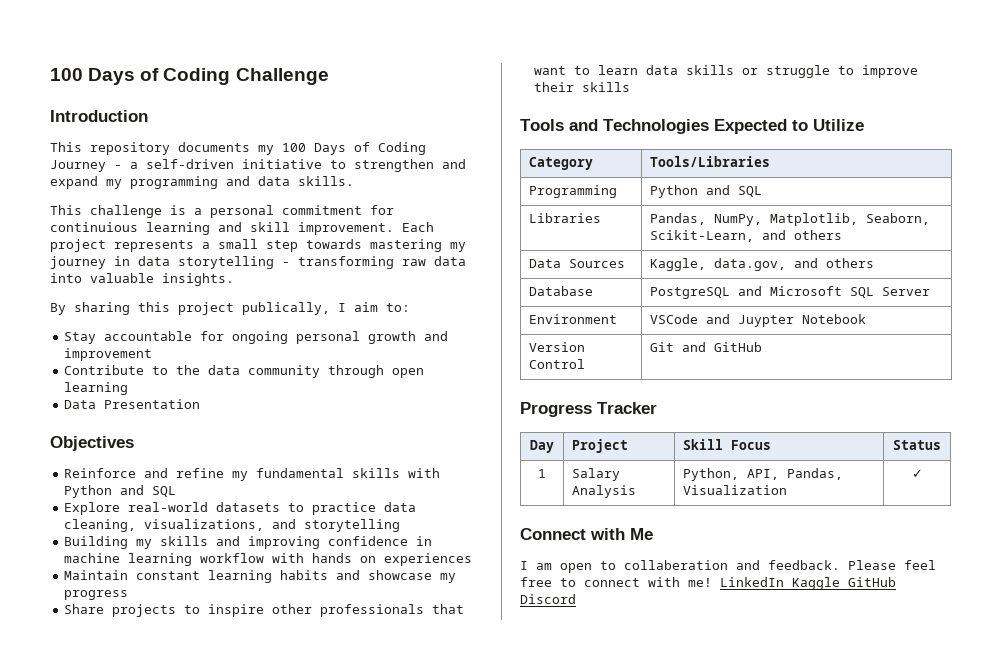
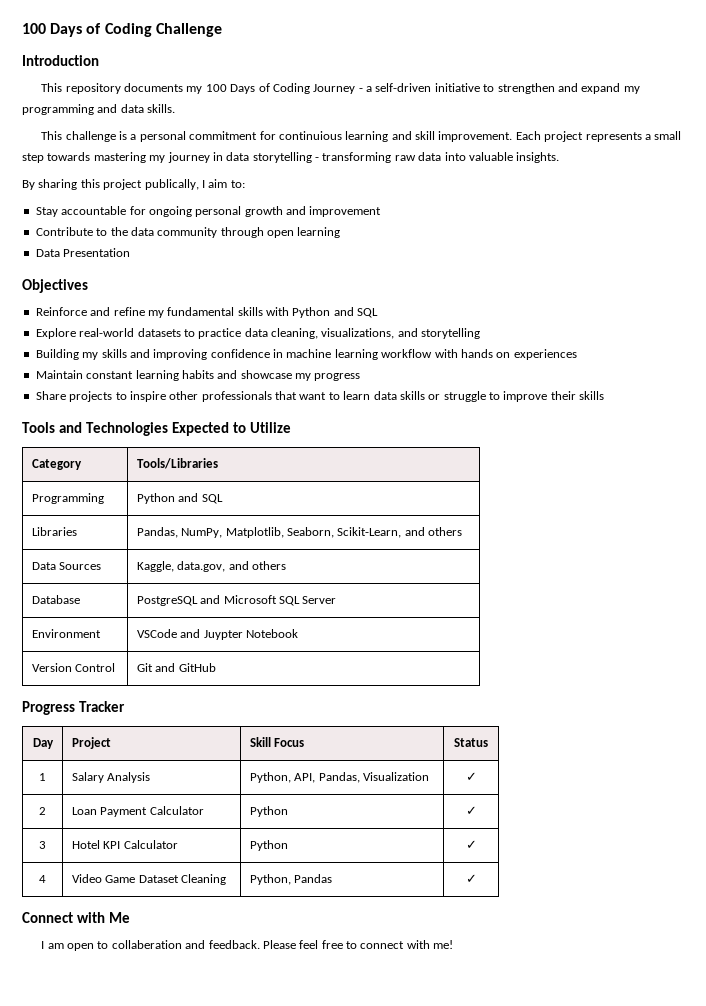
+ 2 | Loan Payment Calculator | Python | ✓
+ 3 | Hotel KPI Calculator | Python | ✓
+ 4 | Video Game Dataset Cleaning | Python, Pandas | ✓
- LinkedIn Kaggle GitHub Discord

